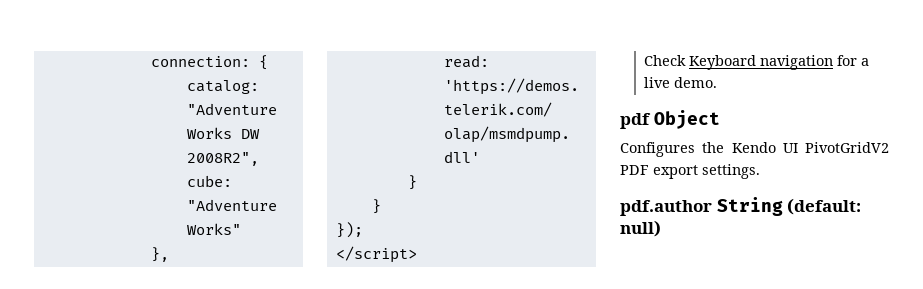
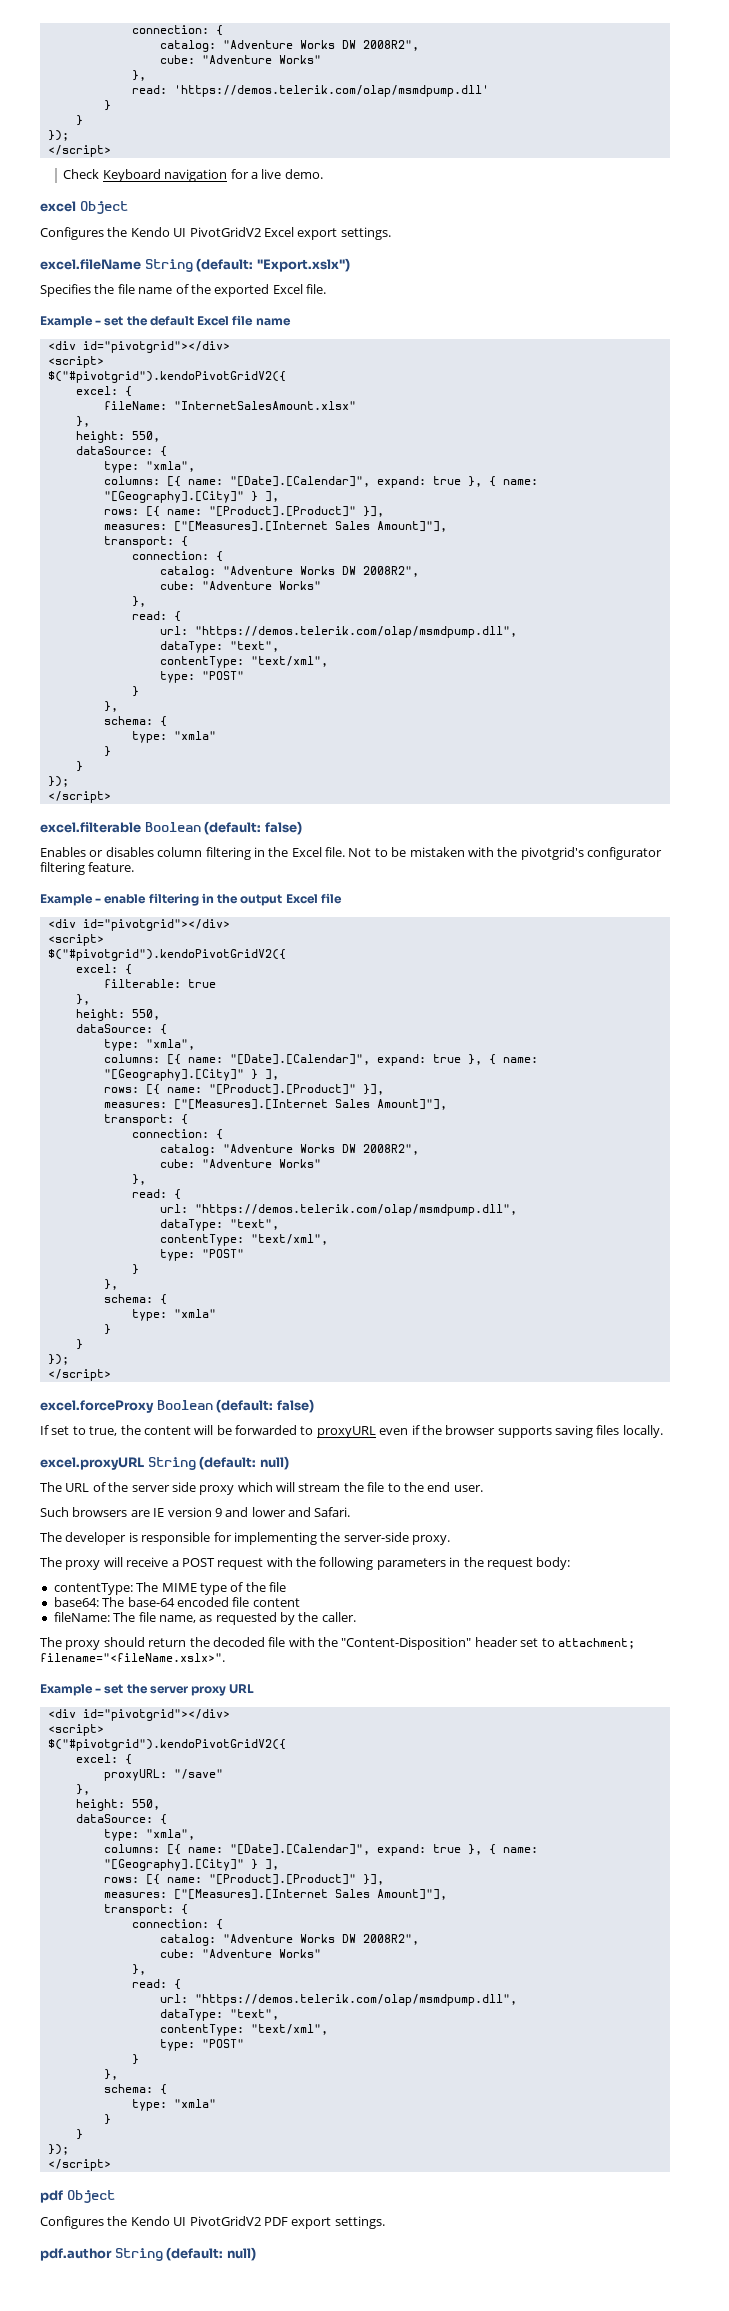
+ excel Object
+ Configures the Kendo UI PivotGridV2 Excel export settings.
+ excel.fileName String (default: "Export.xslx")
+ Specifies the file name of the exported Excel file.
+ Example - set the default Excel file name
+ <div id="pivotgrid"></div>
+ <script>
+ $("#pivotgrid").kendoPivotGridV2({
+ excel: {
+ fileName: "InternetSalesAmount.xlsx"
+ },
+ height: 550,
+ dataSource: {
+ type: "xmla",
+ columns: [{ name: "[Date].[Calendar]", expand: true }, { name: "[Geography].[City]" } ],
+ rows: [{ name: "[Product].[Product]" }],
+ measures: ["[Measures].[Internet Sales Amount]"],
+ transport: {
+ connection: {
+ catalog: "Adventure Works DW 2008R2",
+ cube: "Adventure Works"
+ },
+ read: {
+ url: "https://demos.telerik.com/olap/msmdpump.dll",
+ dataType: "text",
+ contentType: "text/xml",
+ type: "POST"
+ }
+ },
+ schema: {
+ type: "xmla"
+ }
+ }
+ });
+ </script>
+ excel.filterable Boolean (default: false)
+ Enables or disables column filtering in the Excel file. Not to be mistaken with the pivotgrid's configurator filtering feature.
+ Example - enable filtering in the output Excel file
+ <div id="pivotgrid"></div>
+ <script>
+ $("#pivotgrid").kendoPivotGridV2({
+ excel: {
+ filterable: true
+ },
+ height: 550,
+ dataSource: {
+ type: "xmla",
+ columns: [{ name: "[Date].[Calendar]", expand: true }, { name: "[Geography].[City]" } ],
+ rows: [{ name: "[Product].[Product]" }],
+ measures: ["[Measures].[Internet Sales Amount]"],
+ transport: {
+ connection: {
+ catalog: "Adventure Works DW 2008R2",
+ cube: "Adventure Works"
+ },
+ read: {
+ url: "https://demos.telerik.com/olap/msmdpump.dll",
+ dataType: "text",
+ contentType: "text/xml",
+ type: "POST"
+ }
+ },
+ schema: {
+ type: "xmla"
+ }
+ }
+ });
+ </script>
+ excel.forceProxy Boolean (default: false)
+ If set to true, the content will be forwarded to proxyURL even if the browser supports saving files locally.
+ excel.proxyURL String (default: null)
+ The URL of the server side proxy which will stream the file to the end user.
+ Such browsers are IE version 9 and lower and Safari.
+ The developer is responsible for implementing the server-side proxy.
+ The proxy will receive a POST request with the following parameters in the request body:
+ contentType: The MIME type of the file
+ base64: The base-64 encoded file content
+ fileName: The file name, as requested by the caller.
+ The proxy should return the decoded file with the "Content-Disposition" header set to attachment; filename="<fileName.xslx>".
+ Example - set the server proxy URL
+ <div id="pivotgrid"></div>
+ <script>
+ $("#pivotgrid").kendoPivotGridV2({
+ excel: {
+ proxyURL: "/save"
+ },
+ height: 550,
+ dataSource: {
+ type: "xmla",
+ columns: [{ name: "[Date].[Calendar]", expand: true }, { name: "[Geography].[City]" } ],
+ rows: [{ name: "[Product].[Product]" }],
+ measures: ["[Measures].[Internet Sales Amount]"],
+ transport: {
+ connection: {
+ catalog: "Adventure Works DW 2008R2",
+ cube: "Adventure Works"
+ },
+ read: {
+ url: "https://demos.telerik.com/olap/msmdpump.dll",
+ dataType: "text",
+ contentType: "text/xml",
+ type: "POST"
+ }
+ },
+ schema: {
+ type: "xmla"
+ }
+ }
+ });
+ </script>

